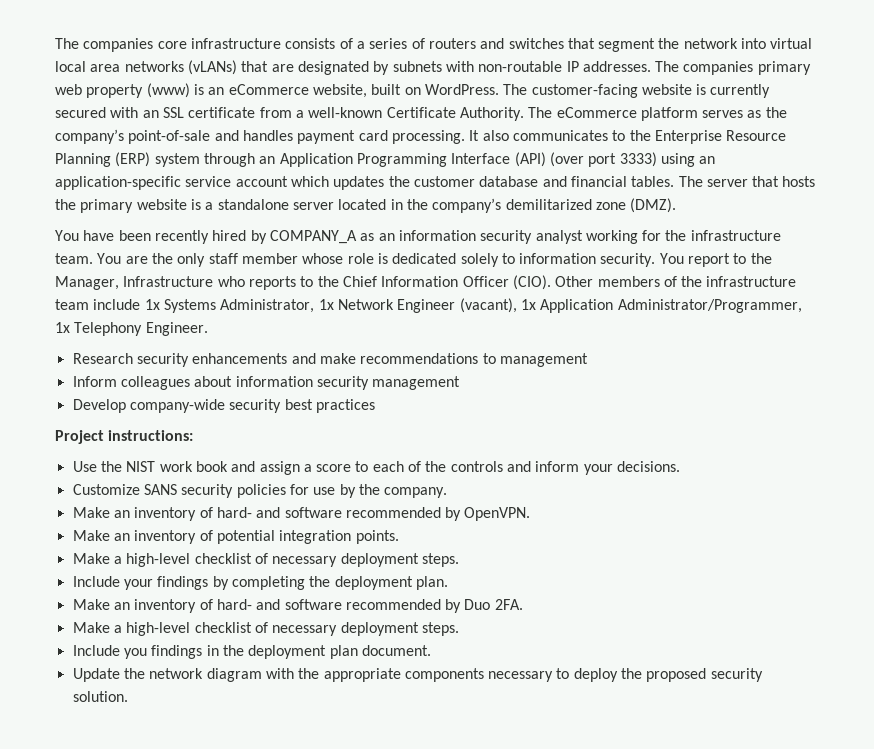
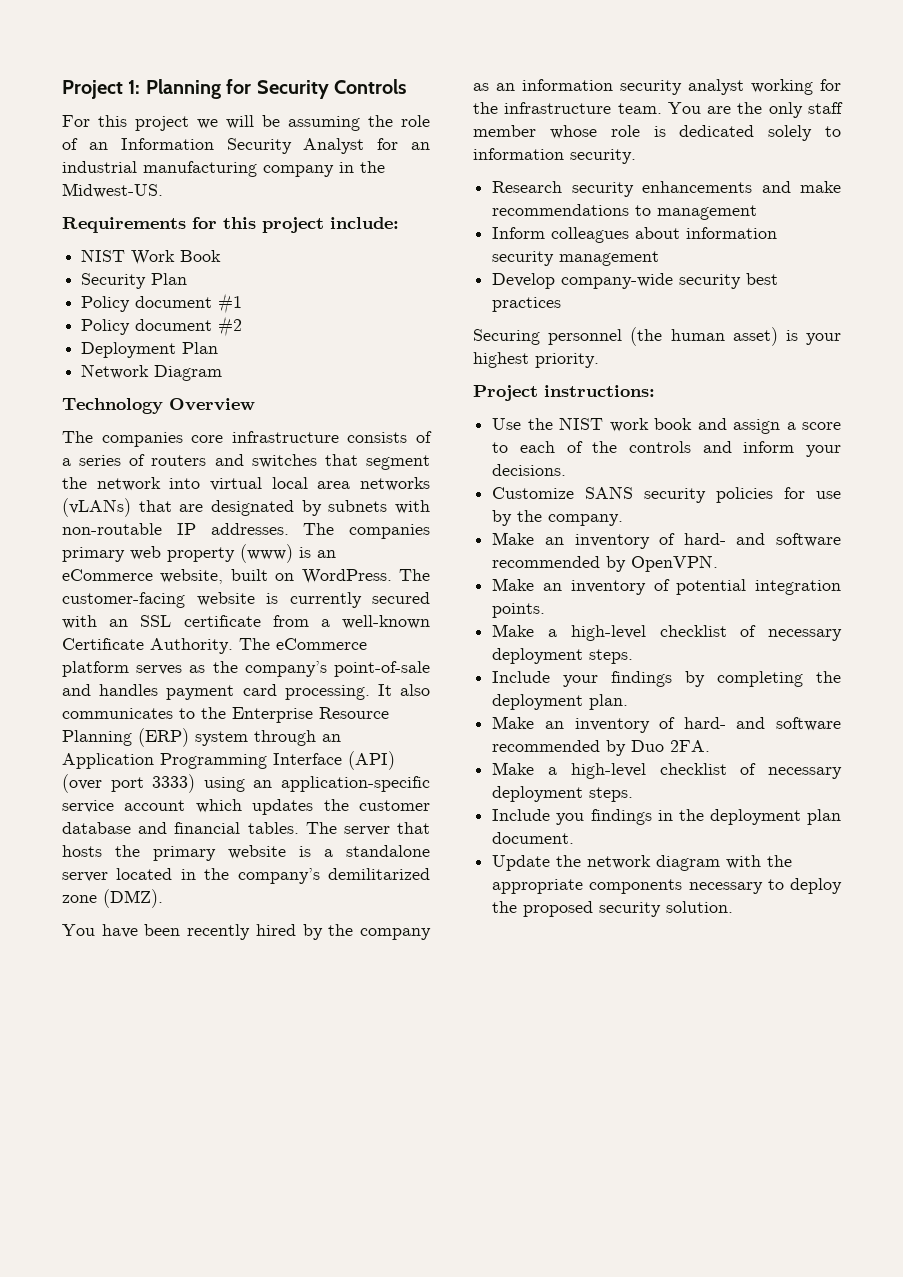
+ Project 1: Planning for Security Controls
+ For this project we will be assuming the role of an Information Security Analyst for an industrial manufacturing company in the Midwest-US.
+ Requirements for this project include:
+ NIST Work Book
+ Security Plan
+ Policy document #1
+ Policy document #2
+ Deployment Plan
+ Network Diagram
+ Technology Overview
- You have been recently hired by COMPANY_A as an information security analyst working for the infrastructure team.
+ You have been recently hired by the company as an information security analyst working for the infrastructure team.
- You report to the Manager, Infrastructure who reports to the Chief Information Officer (CIO). Other members of the infrastructure team include 1x Systems Administrator, 1x Network Engineer (vacant), 1x Application Administrator/Programmer, 1x Telephony Engineer.
+ Securing personnel (the human asset) is your highest priority.

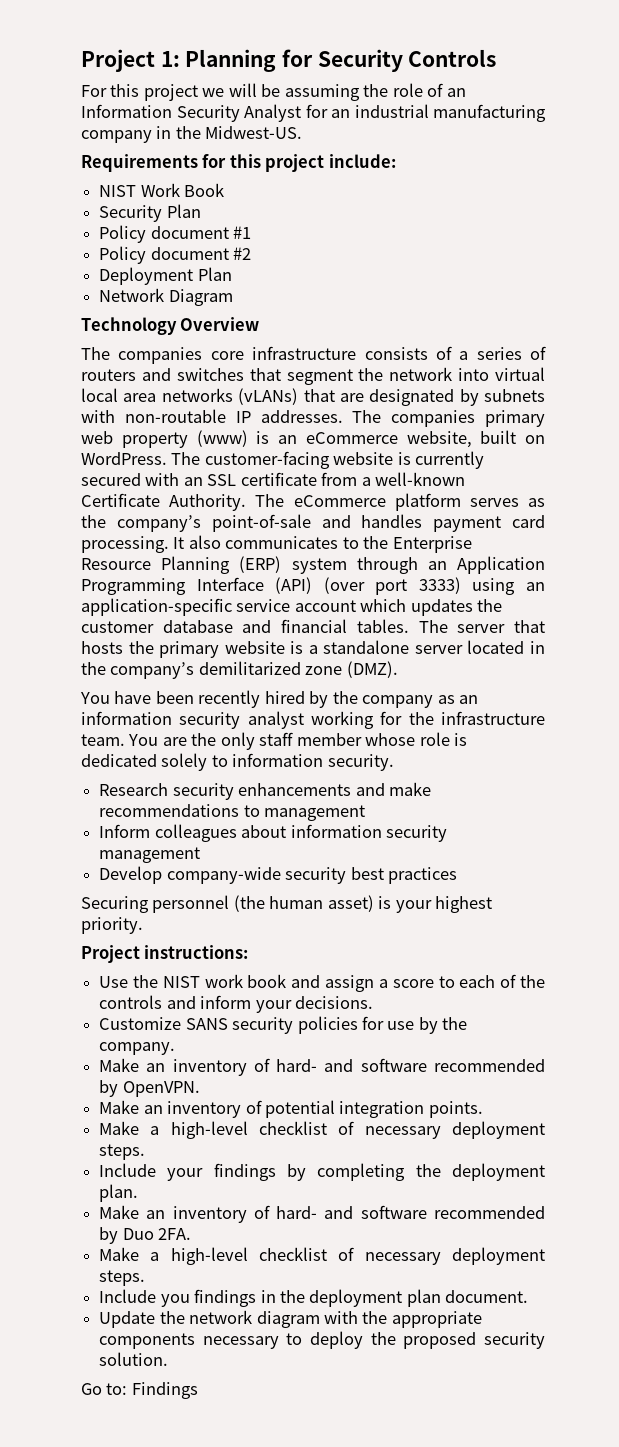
+ Go to: Findings

